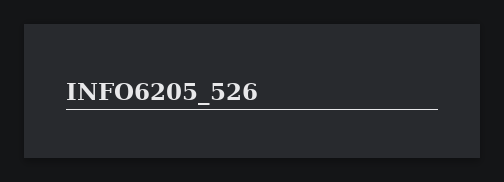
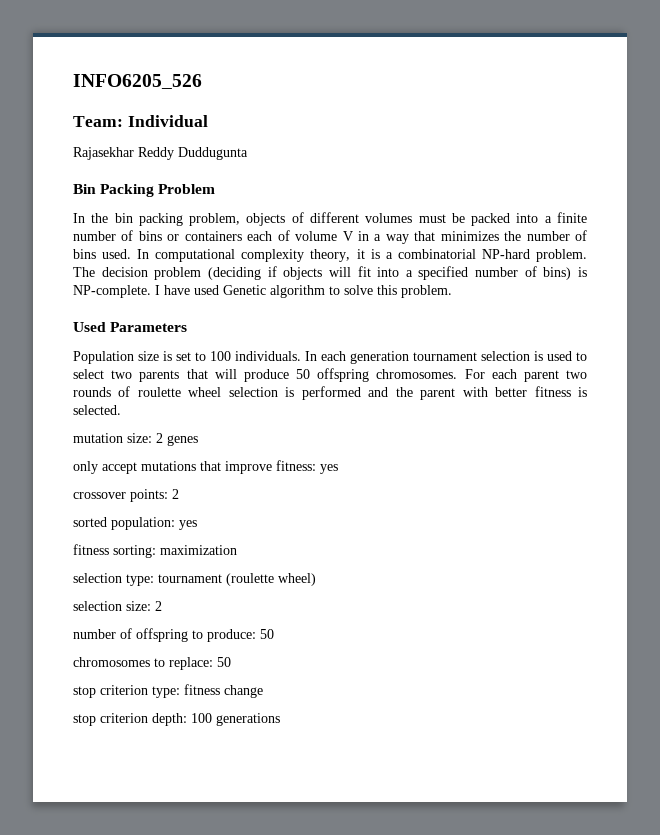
+ Team: Individual
+ Rajasekhar Reddy Duddugunta
+ Bin Packing Problem
+ In the bin packing problem, objects of different volumes must be packed into a finite number of bins or containers each of volume V in a way that minimizes the number of bins used. In computational complexity theory, it is a combinatorial NP-hard problem. The decision problem (deciding if objects will fit into a specified number of bins) is NP-complete. I have used Genetic algorithm to solve this problem.
+ Used Parameters
+ Population size is set to 100 individuals. In each generation tournament selection is used to select two parents that will produce 50 offspring chromosomes. For each parent two rounds of roulette wheel selection is performed and the parent with better fitness is selected.
+ mutation size: 2 genes
+ only accept mutations that improve fitness: yes
+ crossover points: 2
+ sorted population: yes
+ fitness sorting: maximization
+ selection type: tournament (roulette wheel)
+ selection size: 2
+ number of offspring to produce: 50
+ chromosomes to replace: 50
+ stop criterion type: fitness change
+ stop criterion depth: 100 generations

